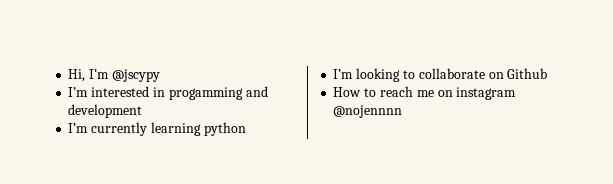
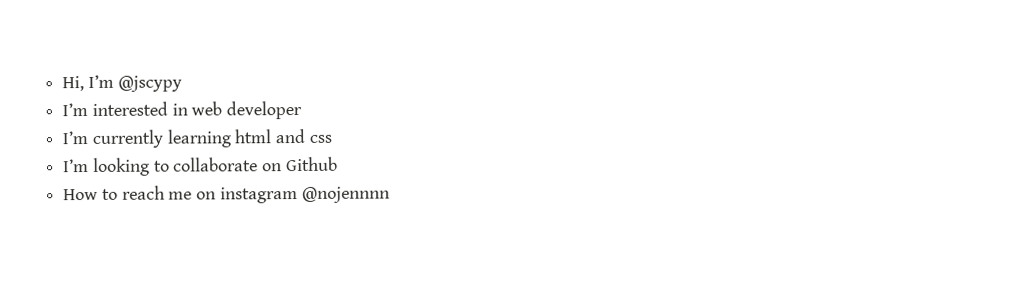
- I’m interested in progamming and development
+ I’m interested in web developer
- I’m currently learning python
+ I’m currently learning html and css

